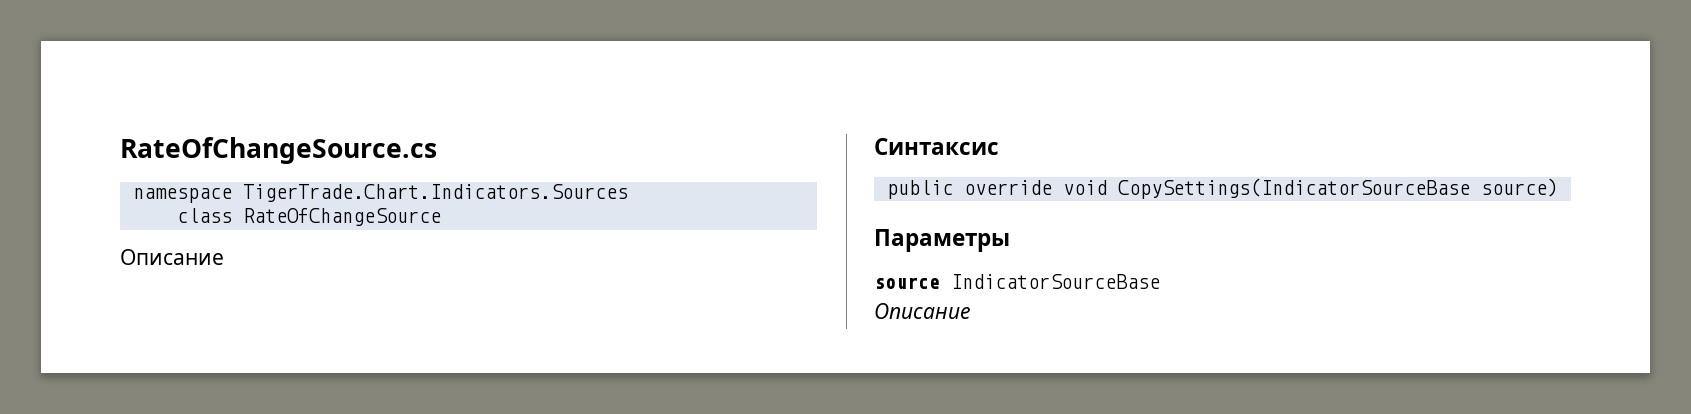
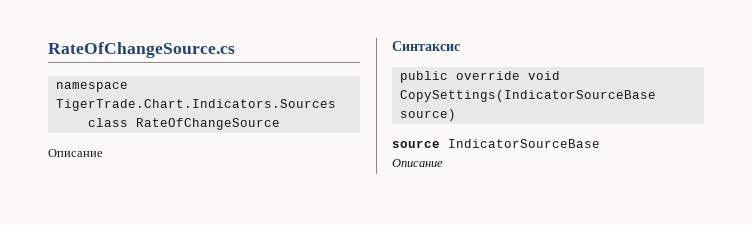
- Параметры

